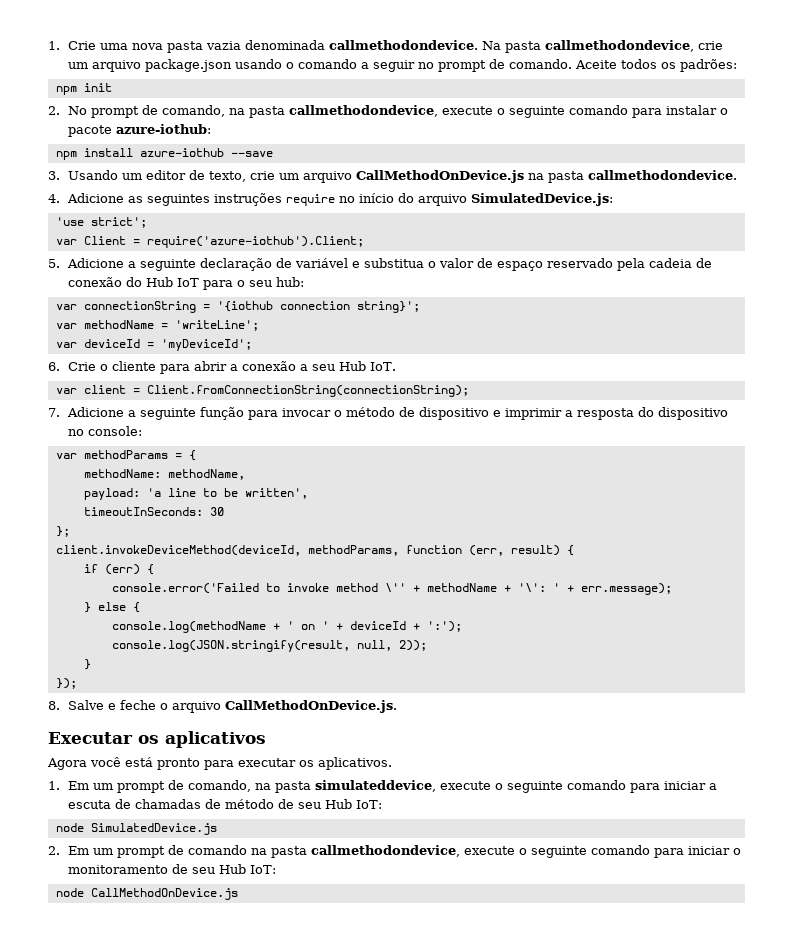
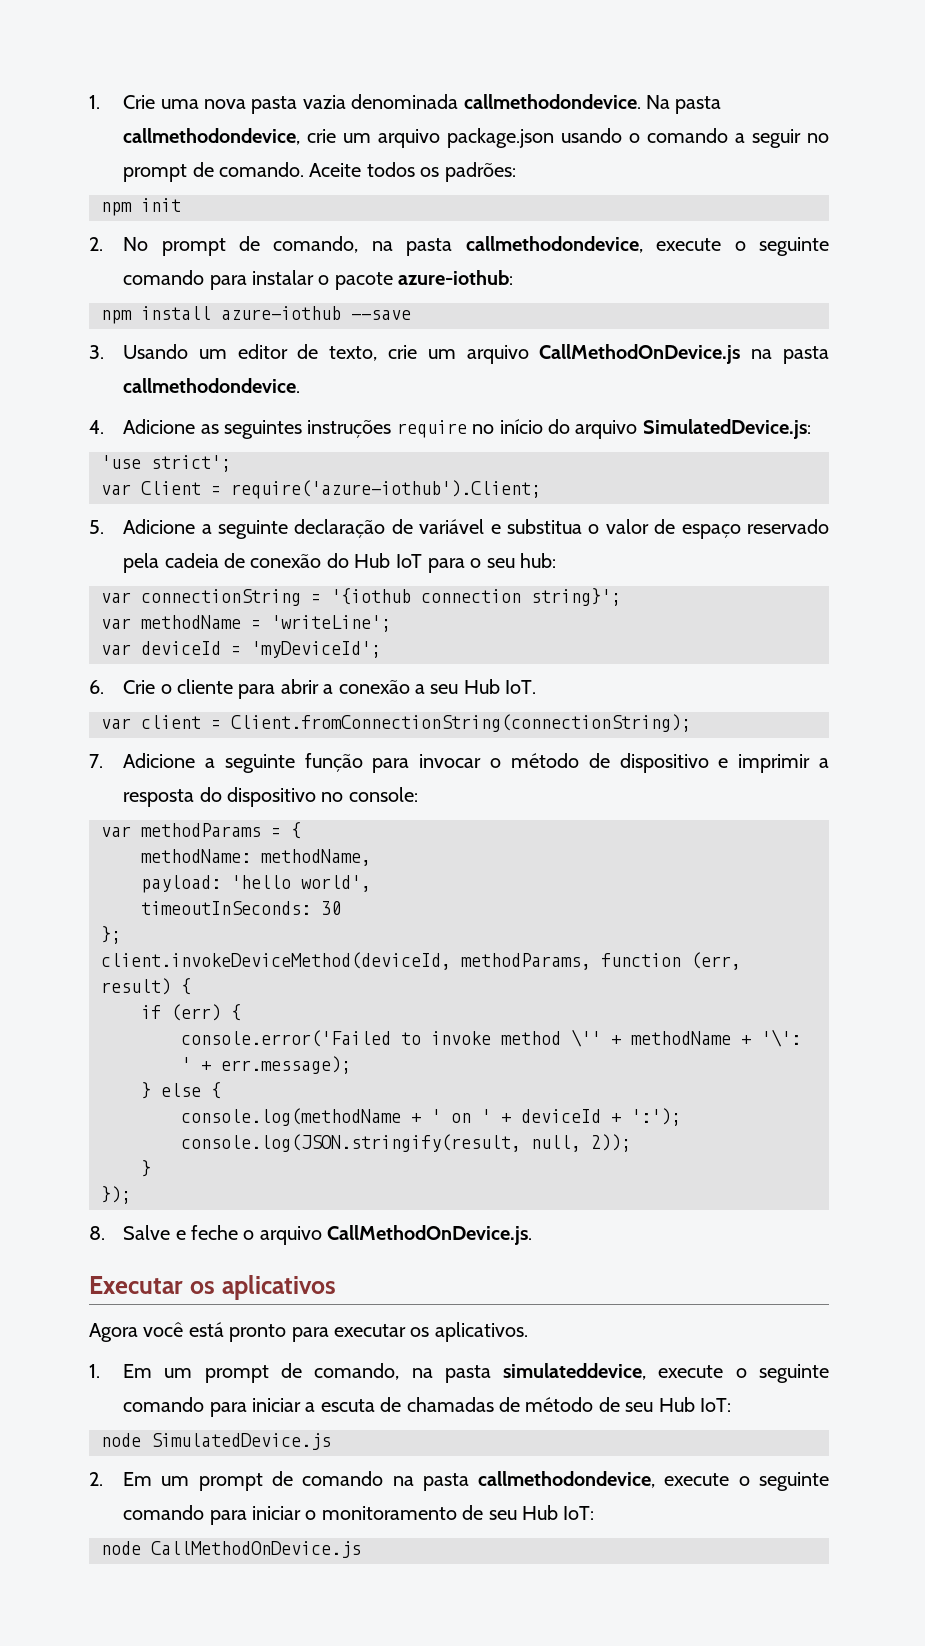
- payload: 'a line to be written',
+ payload: 'hello world',

